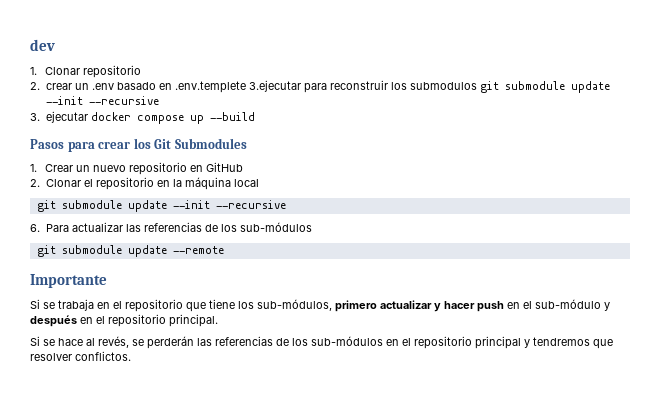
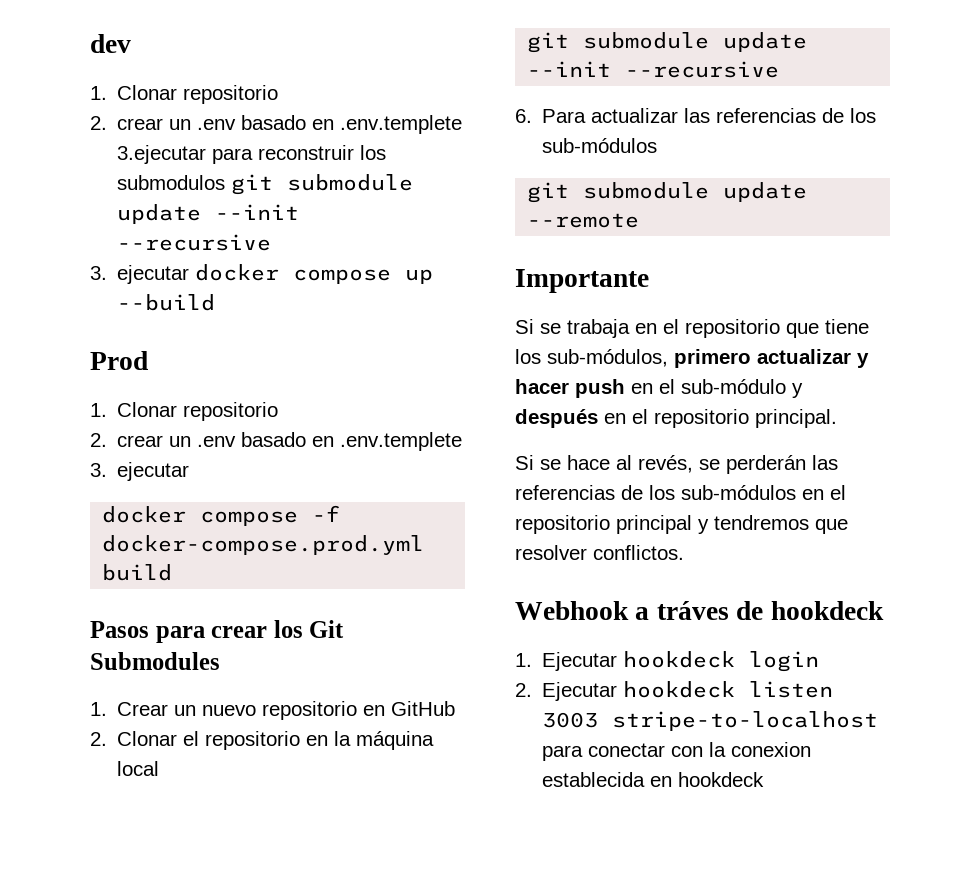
+ Prod
+ 1. Clonar repositorio
+ 2. crear un .env basado en .env.templete
+ 3. ejecutar
+ docker compose -f docker-compose.prod.yml build
+ Webhook a tráves de hookdeck
+ 1. Ejecutar hookdeck login
+ 2. Ejecutar hookdeck listen 3003 stripe-to-localhost para conectar con la conexion establecida en hookdeck

